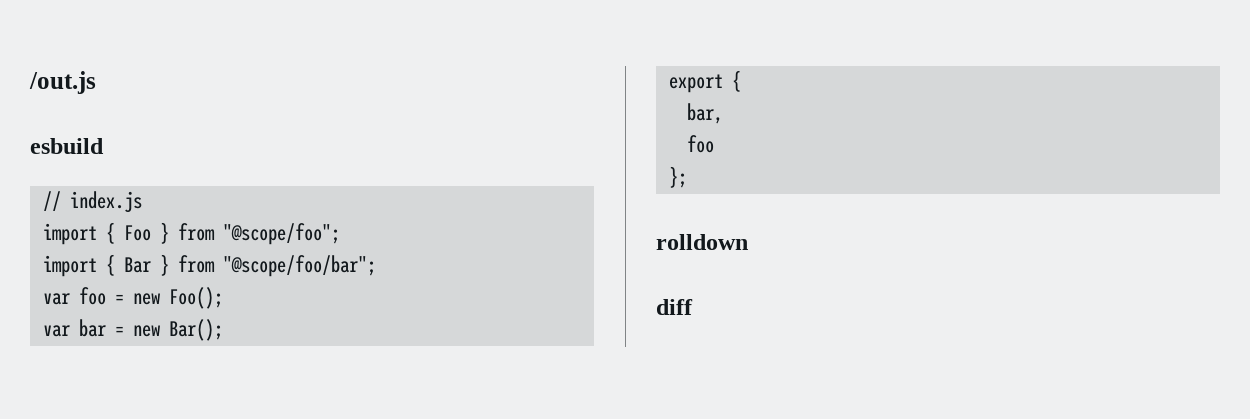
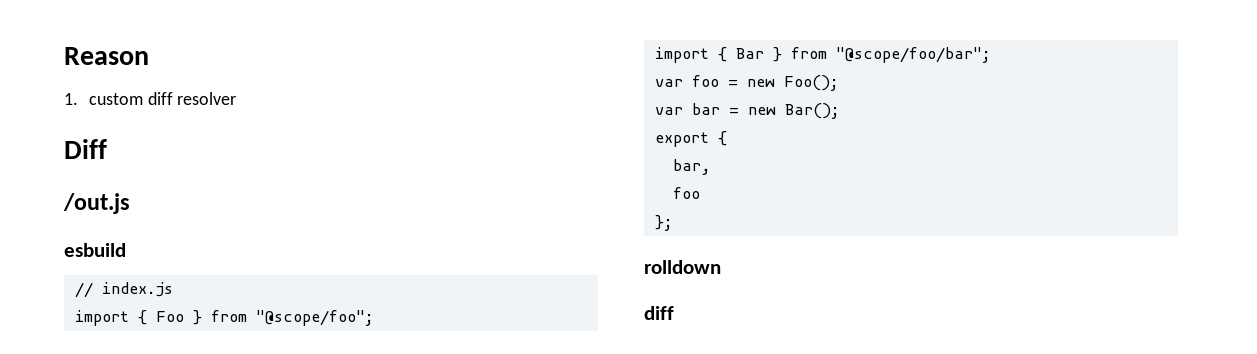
+ Reason
+ 1. custom diff resolver
+ Diff

